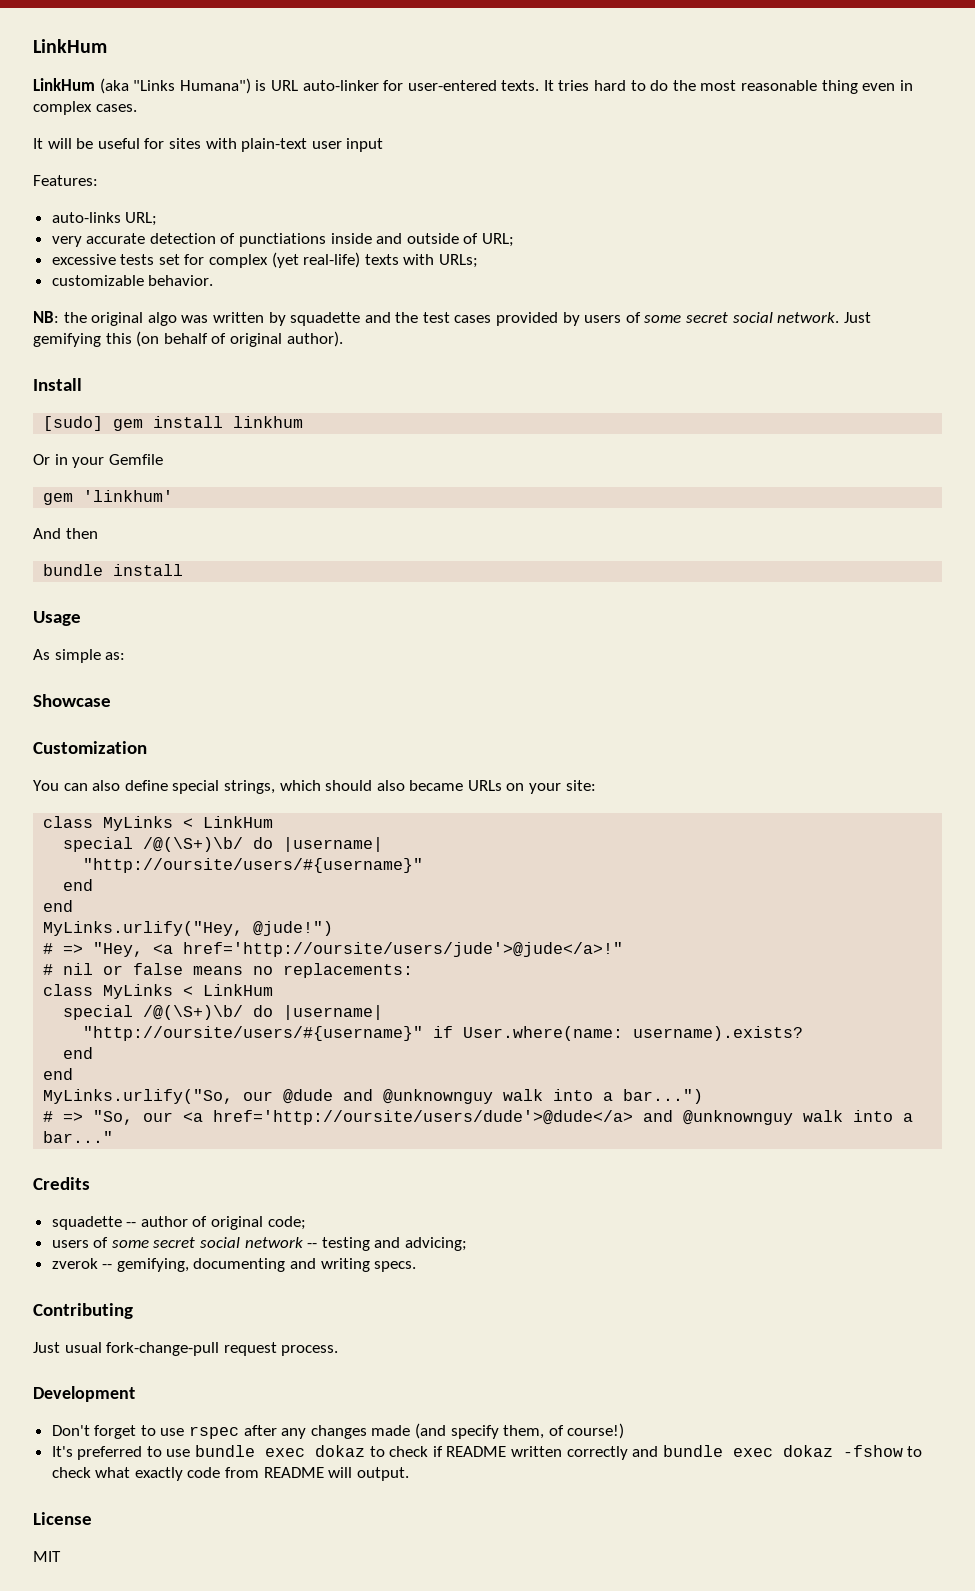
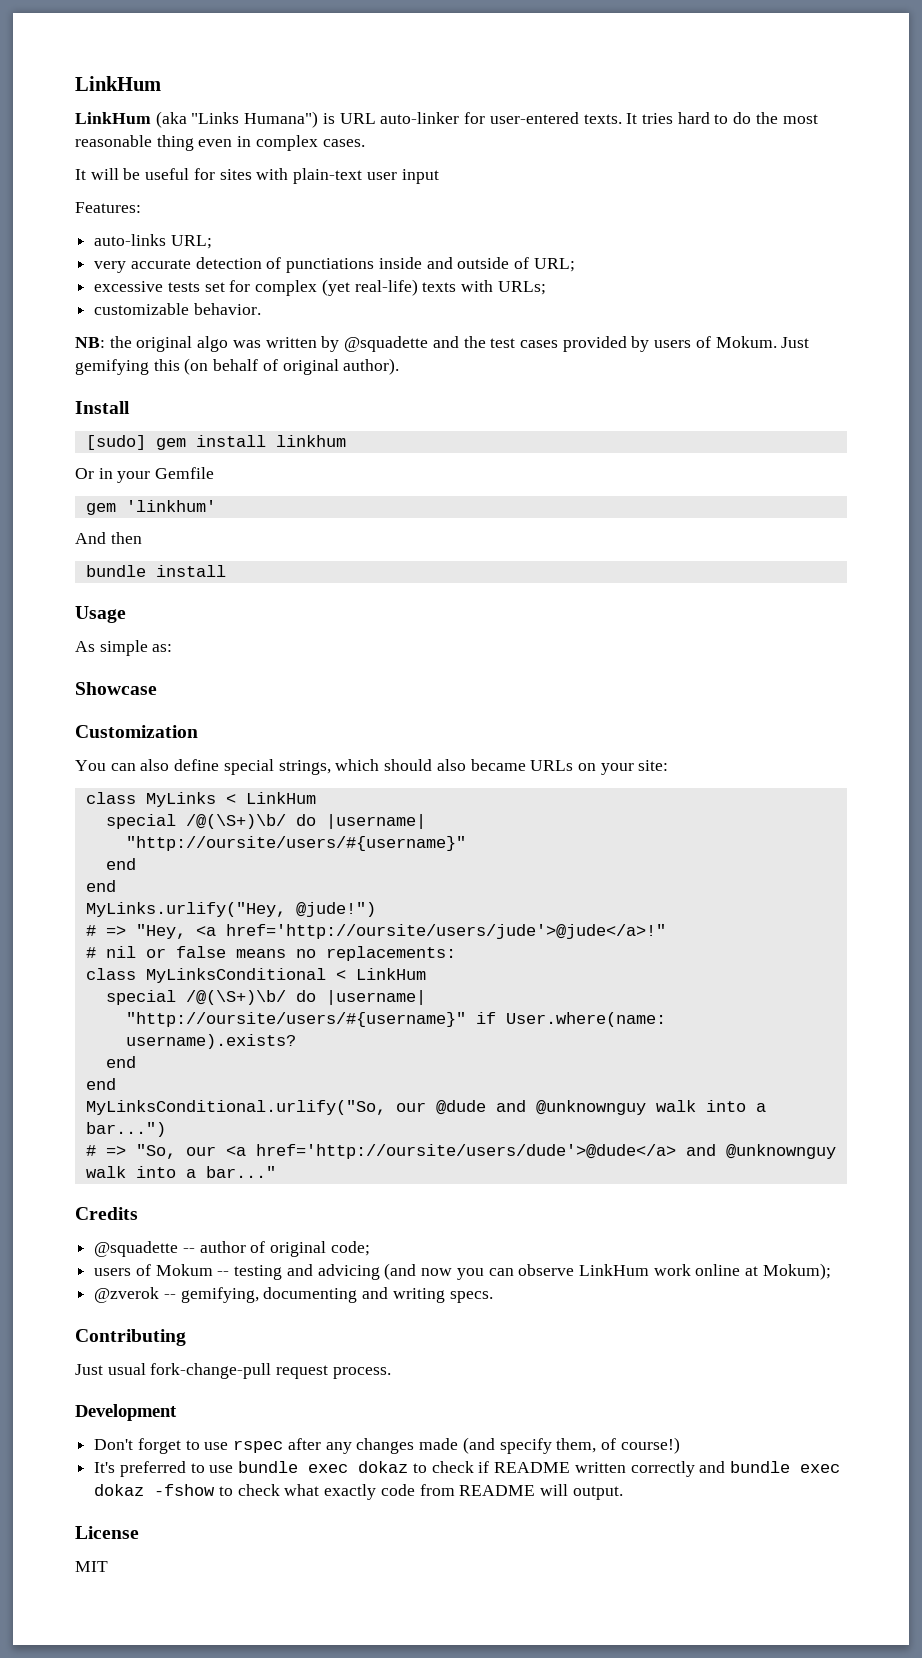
- NB: the original algo was written by squadette and the test cases provided by users of some secret social network.
+ NB: the original algo was written by @squadette and the test cases provided by users of Mokum.
  # nil or false means no replacements:
- class MyLinks < LinkHum
+ class MyLinksConditional < LinkHum
- MyLinks.urlify("So, our @dude and @unknownguy walk into a bar...")
+ MyLinksConditional.urlify("So, our @dude and @unknownguy walk into a bar...")
- squadette -- author of original code;
+ @squadette -- author of original code;
- users of some secret social network -- testing and advicing;
- zverok -- gemifying, documenting and writing specs.
+ users of Mokum -- testing and advicing (and now you can observe LinkHum work online at Mokum);
+ @zverok -- gemifying, documenting and writing specs.

